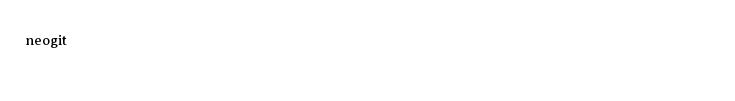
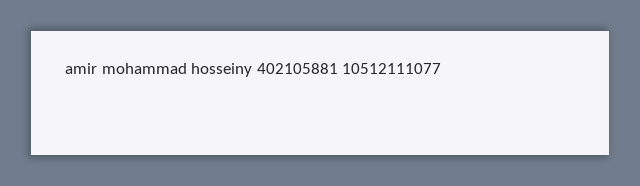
- neogit
+ amir mohammad hosseiny 402105881 10512111077

